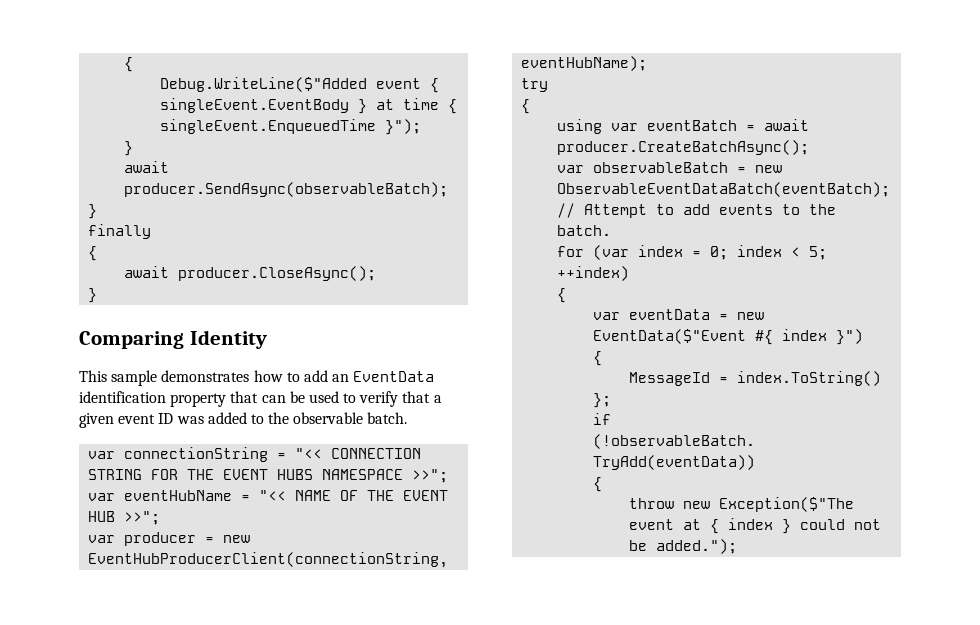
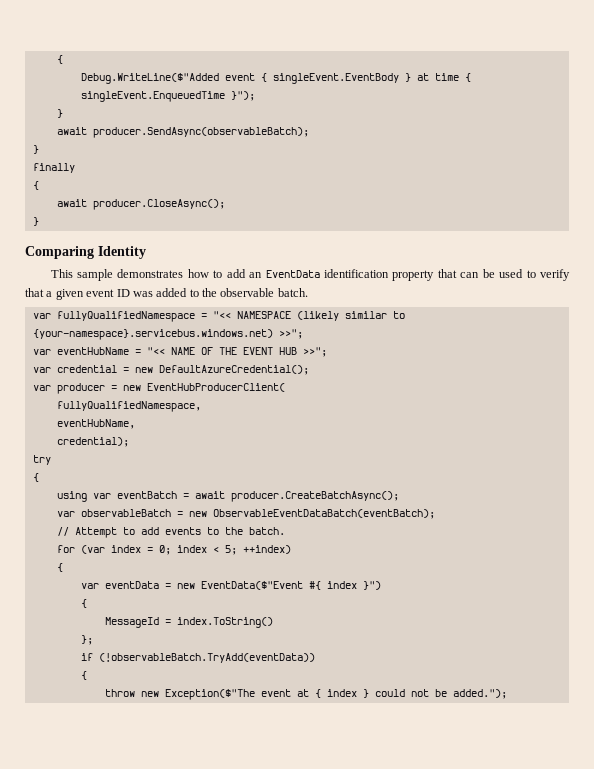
- var connectionString = "<< CONNECTION STRING FOR THE EVENT HUBS NAMESPACE >>";
+ var fullyQualifiedNamespace = "<< NAMESPACE (likely similar to {your-namespace}.servicebus.windows.net) >>";
+ var credential = new DefaultAzureCredential();
- var producer = new EventHubProducerClient(connectionString, eventHubName);
+ var producer = new EventHubProducerClient(
+ fullyQualifiedNamespace,
+ eventHubName,
+ credential);

